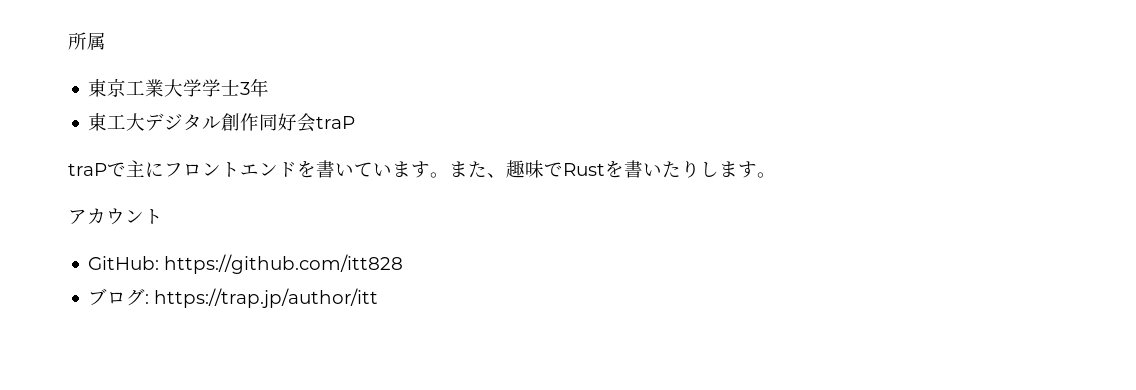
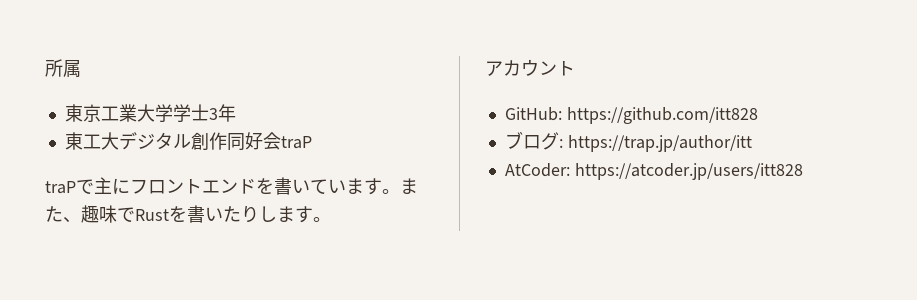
+ AtCoder: https://atcoder.jp/users/itt828

